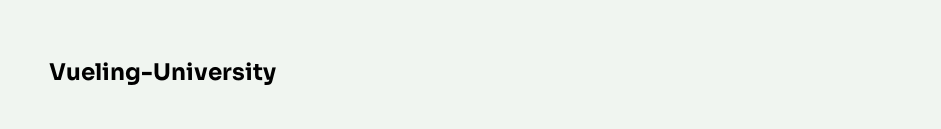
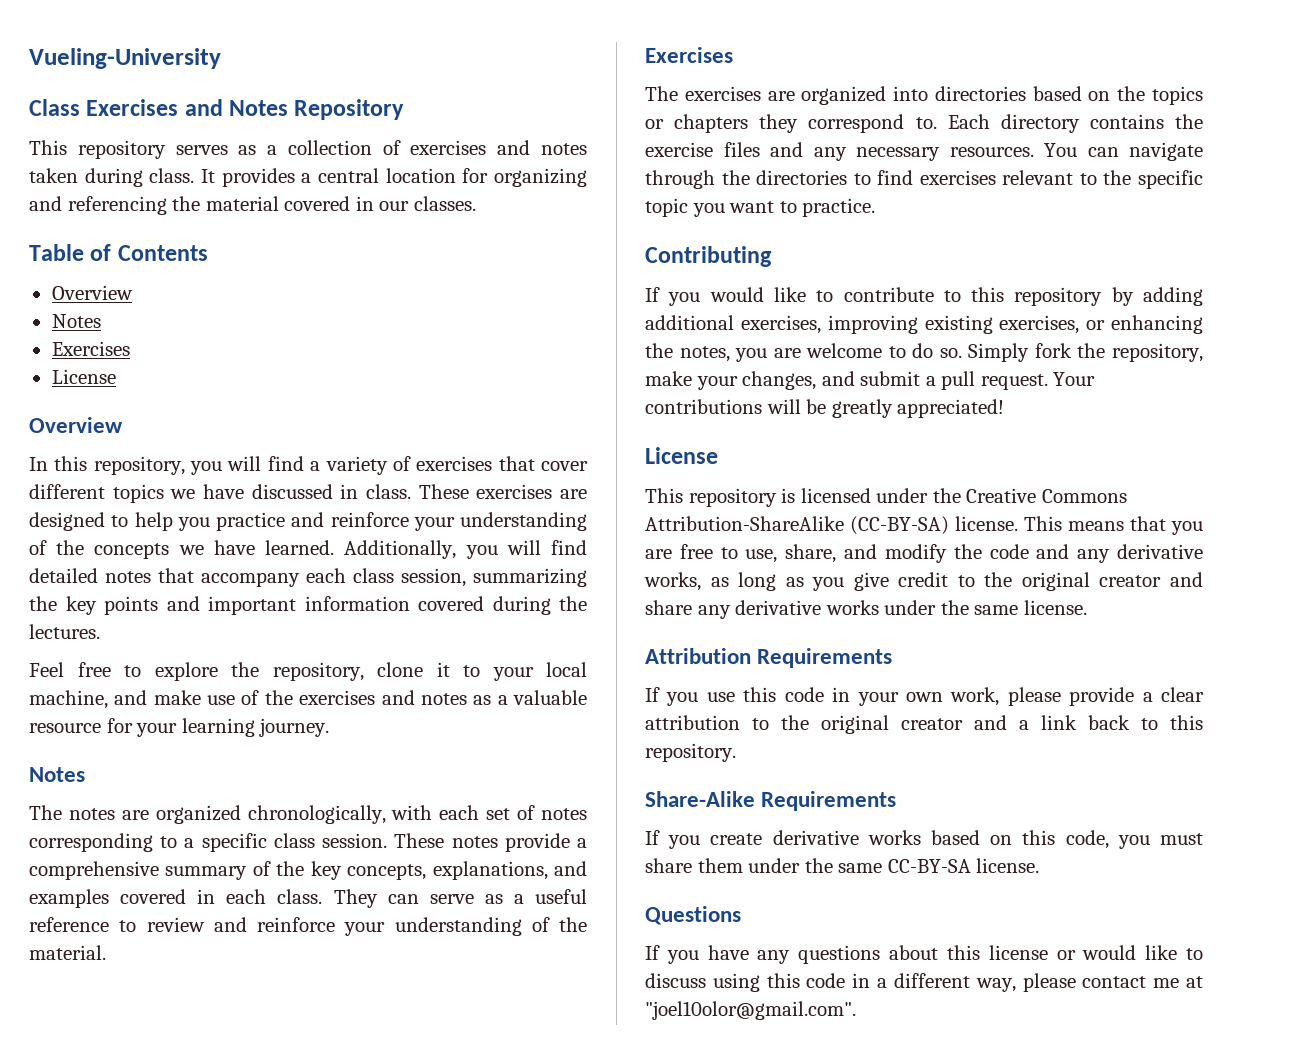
+ Class Exercises and Notes Repository
+ This repository serves as a collection of exercises and notes taken during class. It provides a central location for organizing and referencing the material covered in our classes.
+ Table of Contents
+ Overview
+ Notes
+ Exercises
+ License
+ Overview
+ In this repository, you will find a variety of exercises that cover different topics we have discussed in class. These exercises are designed to help you practice and reinforce your understanding of the concepts we have learned. Additionally, you will find detailed notes that accompany each class session, summarizing the key points and important information covered during the lectures.
+ Feel free to explore the repository, clone it to your local machine, and make use of the exercises and notes as a valuable resource for your learning journey.
+ Notes
+ The notes are organized chronologically, with each set of notes corresponding to a specific class session. These notes provide a comprehensive summary of the key concepts, explanations, and examples covered in each class. They can serve as a useful reference to review and reinforce your understanding of the material.
+ Exercises
+ The exercises are organized into directories based on the topics or chapters they correspond to. Each directory contains the exercise files and any necessary resources. You can navigate through the directories to find exercises relevant to the specific topic you want to practice.
+ Contributing
+ If you would like to contribute to this repository by adding additional exercises, improving existing exercises, or enhancing the notes, you are welcome to do so. Simply fork the repository, make your changes, and submit a pull request. Your contributions will be greatly appreciated!
+ License
+ This repository is licensed under the Creative Commons Attribution-ShareAlike (CC-BY-SA) license. This means that you are free to use, share, and modify the code and any derivative works, as long as you give credit to the original creator and share any derivative works under the same license.
+ Attribution Requirements
+ If you use this code in your own work, please provide a clear attribution to the original creator and a link back to this repository.
+ Share-Alike Requirements
+ If you create derivative works based on this code, you must share them under the same CC-BY-SA license.
+ Questions
+ If you have any questions about this license or would like to discuss using this code in a different way, please contact me at "joel10olor@gmail.com".

